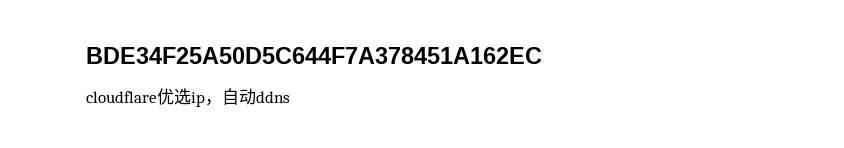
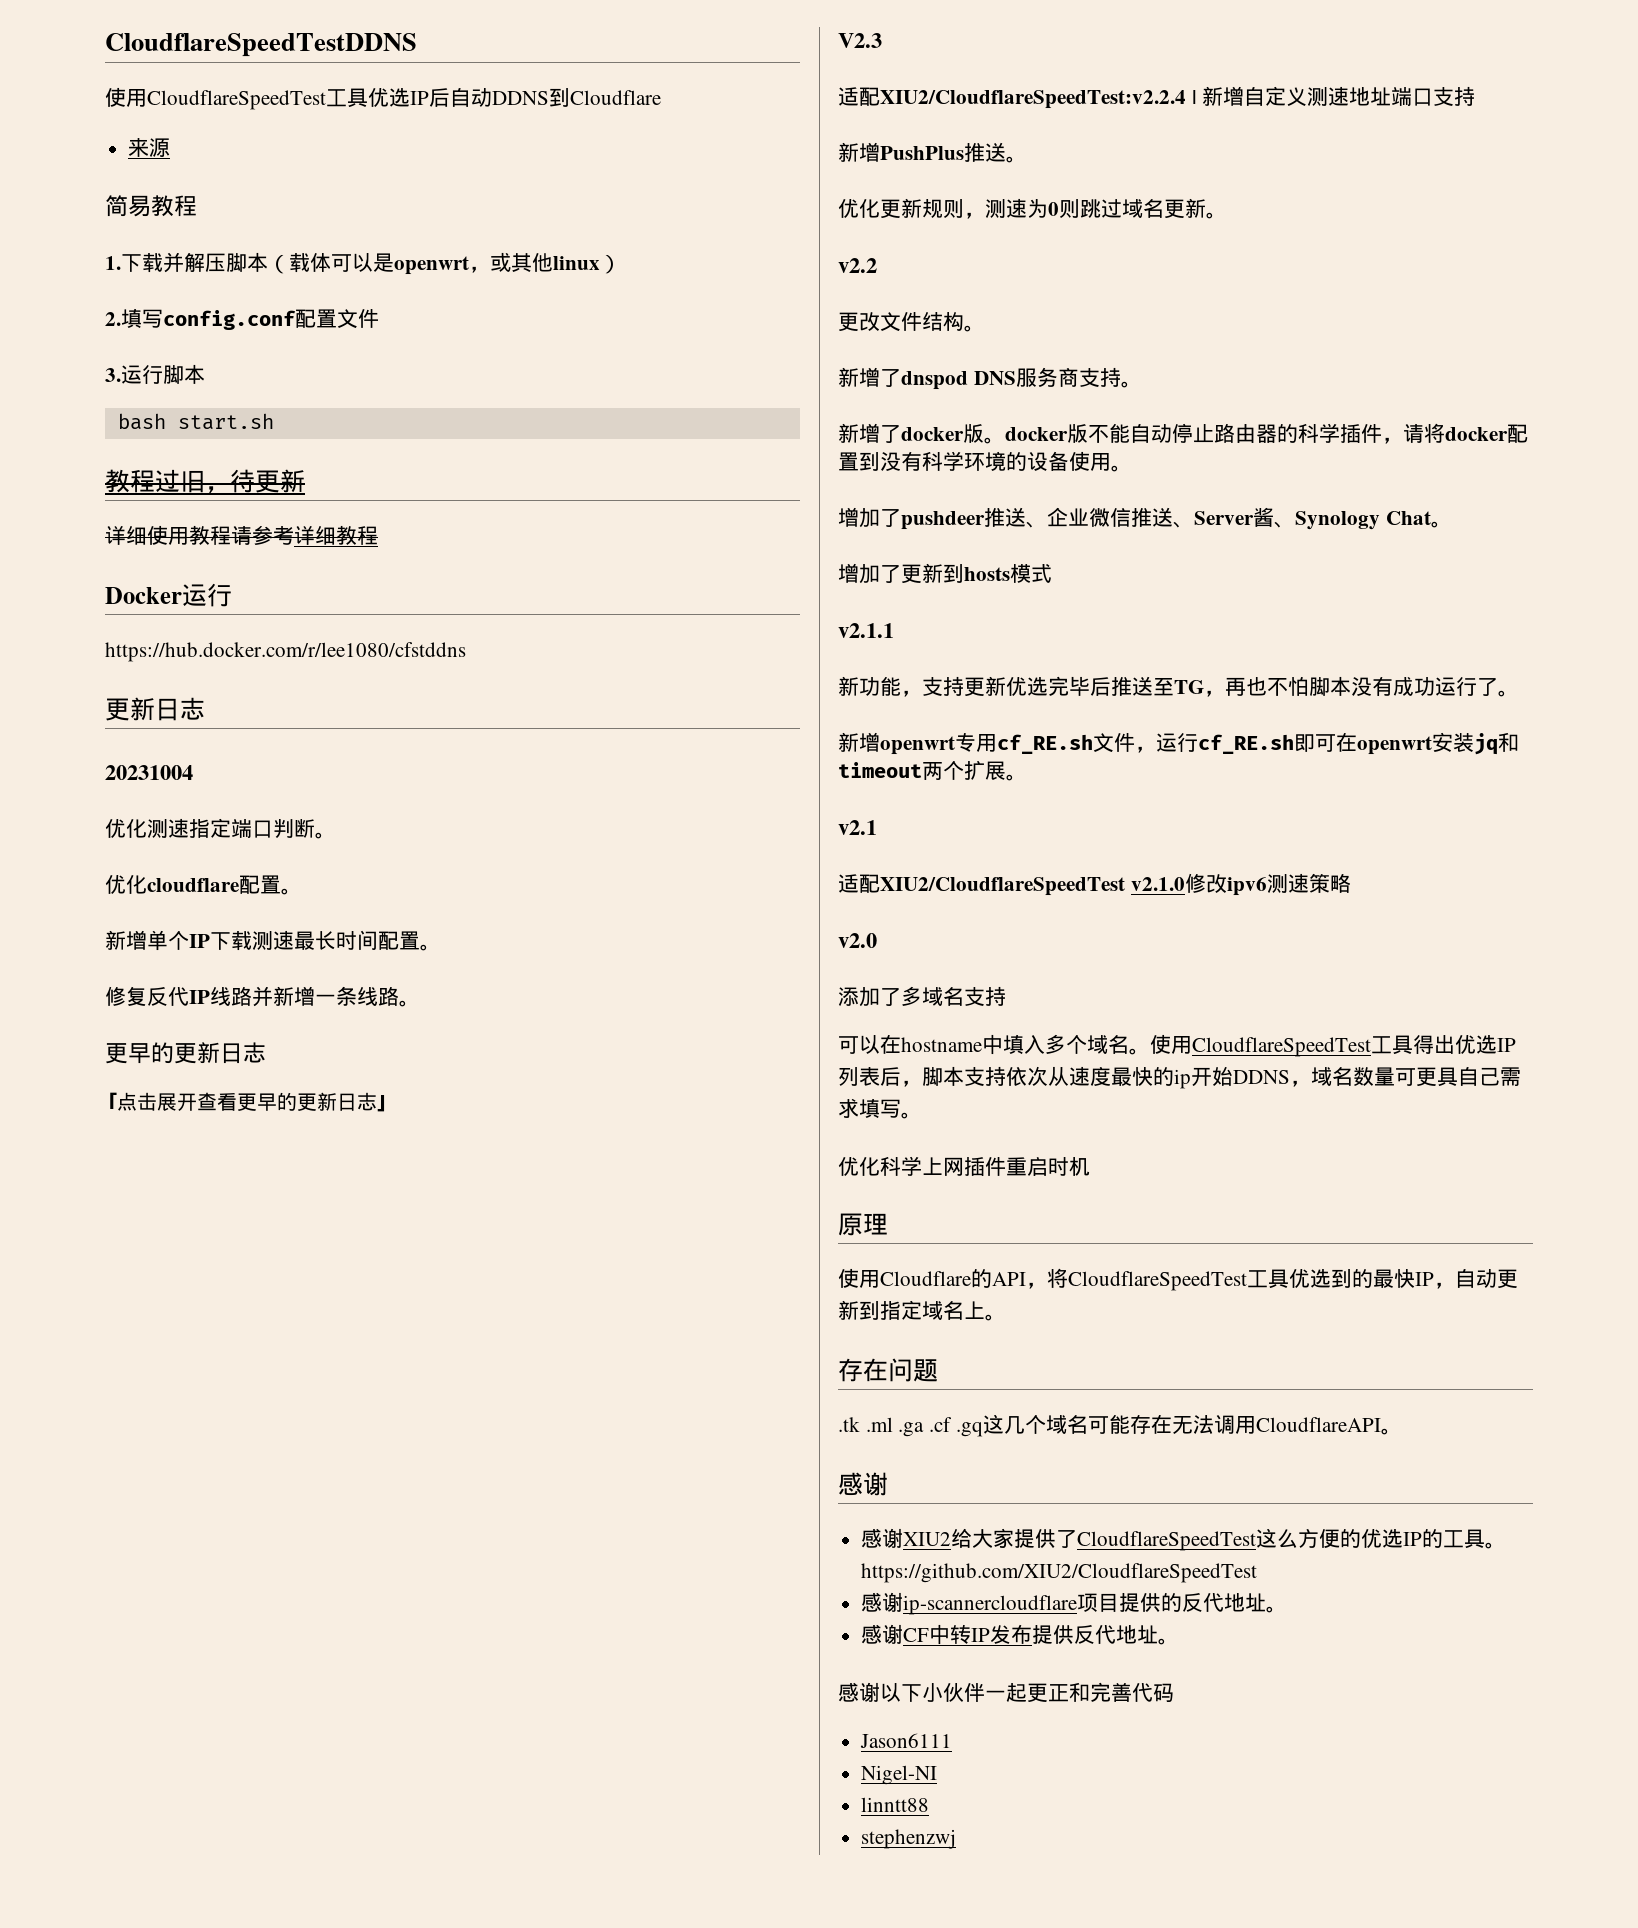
- BDE34F25A50D5C644F7A378451A162EC
- cloudflare优选ip，自动ddns
+ CloudflareSpeedTestDDNS
+ 使用CloudflareSpeedTest工具优选IP后自动DDNS到Cloudflare
+ 来源
+ 简易教程
+ 1.下载并解压脚本（载体可以是openwrt，或其他linux）
+ 2.填写config.conf配置文件
+ 3.运行脚本
+ bash start.sh
+ 教程过旧，待更新
+ 详细使用教程请参考详细教程
+ Docker运行
+ https://hub.docker.com/r/lee1080/cfstddns
+ 更新日志
+ 20231004
+ 优化测速指定端口判断。
+ 优化cloudflare配置。
+ 新增单个IP下载测速最长时间配置。
+ 修复反代IP线路并新增一条线路。
+ 更早的更新日志
+ 「点击展开查看更早的更新日志」
+ V2.3
+ 适配XIU2/CloudflareSpeedTest:v2.2.4 | 新增自定义测速地址端口支持
+ 新增PushPlus推送。
+ 优化更新规则，测速为0则跳过域名更新。
+ v2.2
+ 更改文件结构。
+ 新增了dnspod DNS服务商支持。
+ 新增了docker版。docker版不能自动停止路由器的科学插件，请将docker配置到没有科学环境的设备使用。
+ 增加了pushdeer推送、企业微信推送、Server酱、Synology Chat。
+ 增加了更新到hosts模式
+ v2.1.1
+ 新功能，支持更新优选完毕后推送至TG，再也不怕脚本没有成功运行了。
+ 新增openwrt专用cf_RE.sh文件，运行cf_RE.sh即可在openwrt安装jq和timeout两个扩展。
+ v2.1
+ 适配XIU2/CloudflareSpeedTest v2.1.0修改ipv6测速策略
+ v2.0
+ 添加了多域名支持
+ 可以在hostname中填入多个域名。使用CloudflareSpeedTest工具得出优选IP列表后，脚本支持依次从速度最快的ip开始DDNS，域名数量可更具自己需求填写。
+ 优化科学上网插件重启时机
+ 原理
+ 使用Cloudflare的API，将CloudflareSpeedTest工具优选到的最快IP，自动更新到指定域名上。
+ 存在问题
+ .tk .ml .ga .cf .gq这几个域名可能存在无法调用CloudflareAPI。
+ 感谢
+ 感谢XIU2给大家提供了CloudflareSpeedTest这么方便的优选IP的工具。https://github.com/XIU2/CloudflareSpeedTest
+ 感谢ip-scannercloudflare项目提供的反代地址。
+ 感谢CF中转IP发布提供反代地址。
+ 感谢以下小伙伴一起更正和完善代码
+ Jason6111
+ Nigel-NI
+ linntt88
+ stephenzwj

